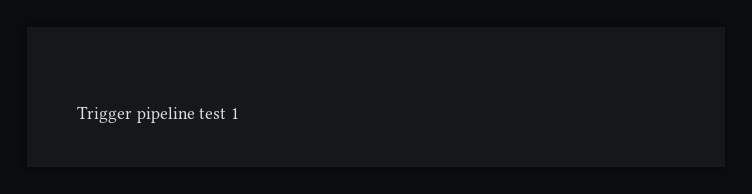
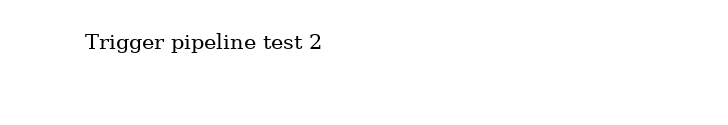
- Trigger pipeline test 1
+ Trigger pipeline test 2

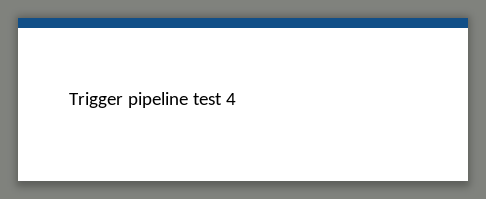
- Trigger pipeline test 2
+ Trigger pipeline test 4

